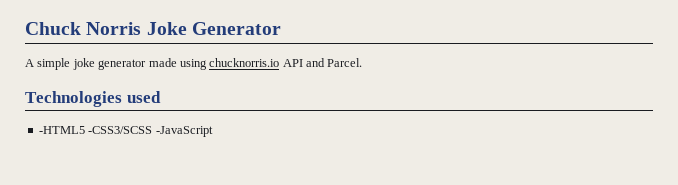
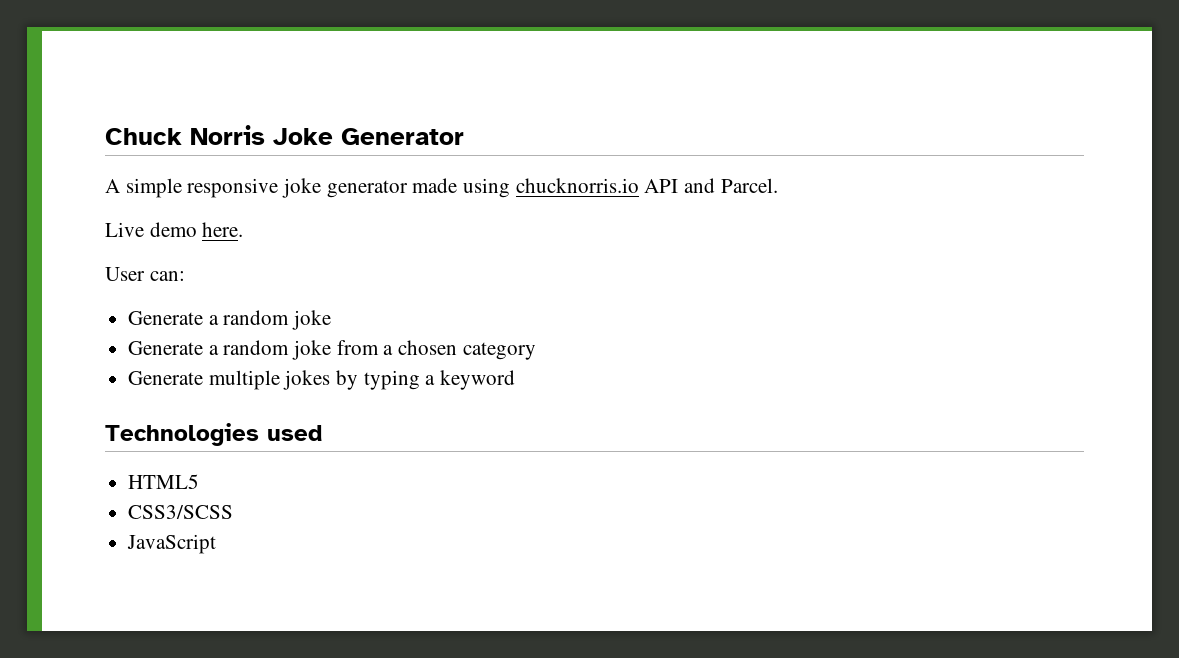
- A simple joke generator made using chucknorris.io API and Parcel.
+ A simple responsive joke generator made using chucknorris.io API and Parcel.
+ Live demo here.
+ User can:
+ Generate a random joke
+ Generate a random joke from a chosen category
+ Generate multiple jokes by typing a keyword
- -HTML5 -CSS3/SCSS -JavaScript
+ HTML5
+ CSS3/SCSS
+ JavaScript

